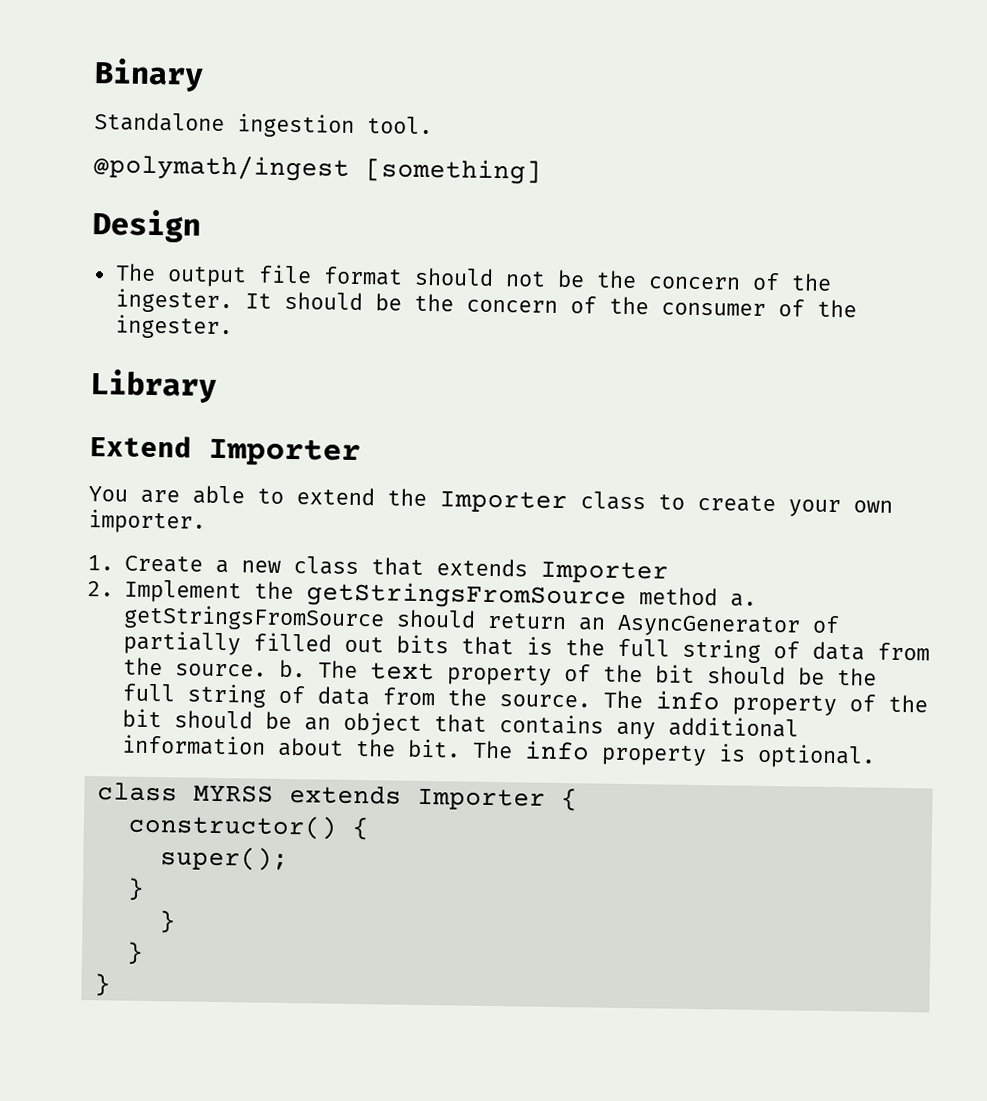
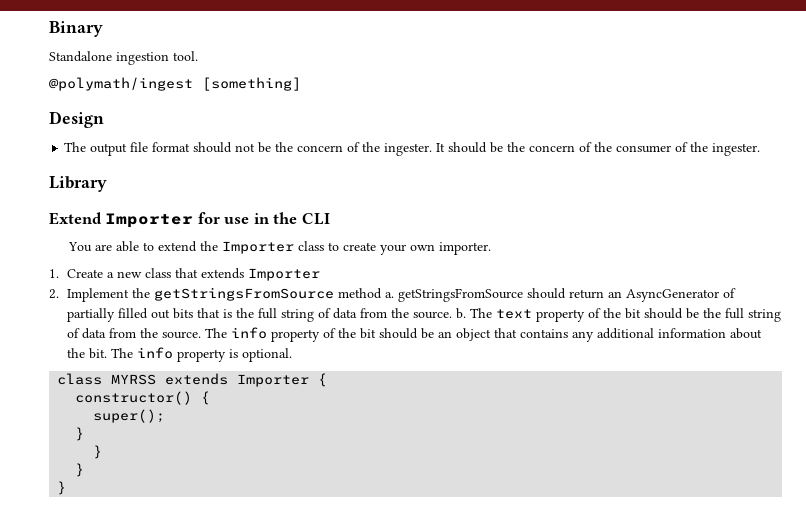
- Extend Importer
+ Extend Importer for use in the CLI

